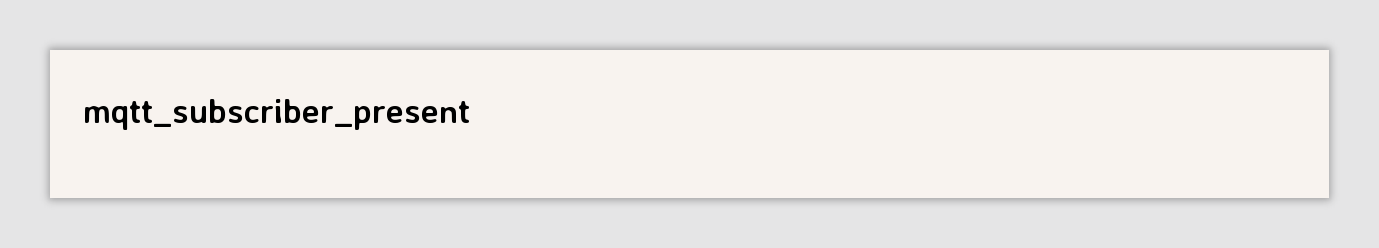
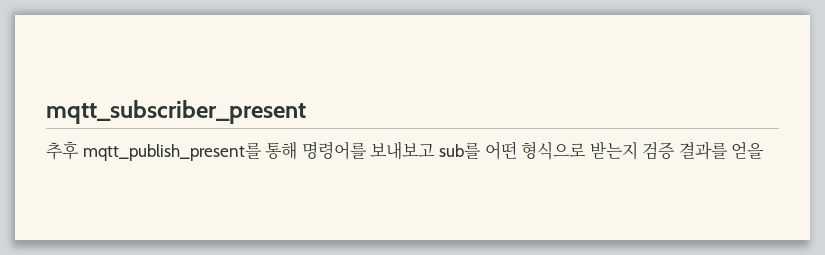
+ 추후 mqtt_publish_present를 통해 명령어를 보내보고 sub를 어떤 형식으로 받는지 검증 결과를 얻을

